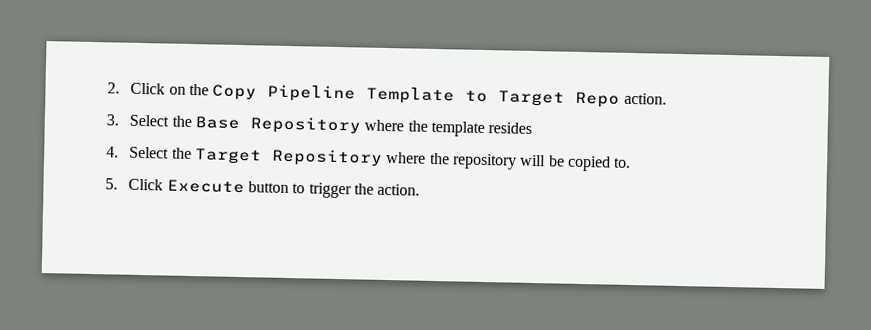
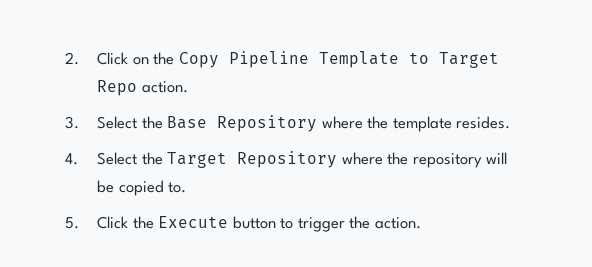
- 3. Select the Base Repository where the template resides
+ 3. Select the Base Repository where the template resides.
- 5. Click Execute button to trigger the action.
+ 5. Click the Execute button to trigger the action.

